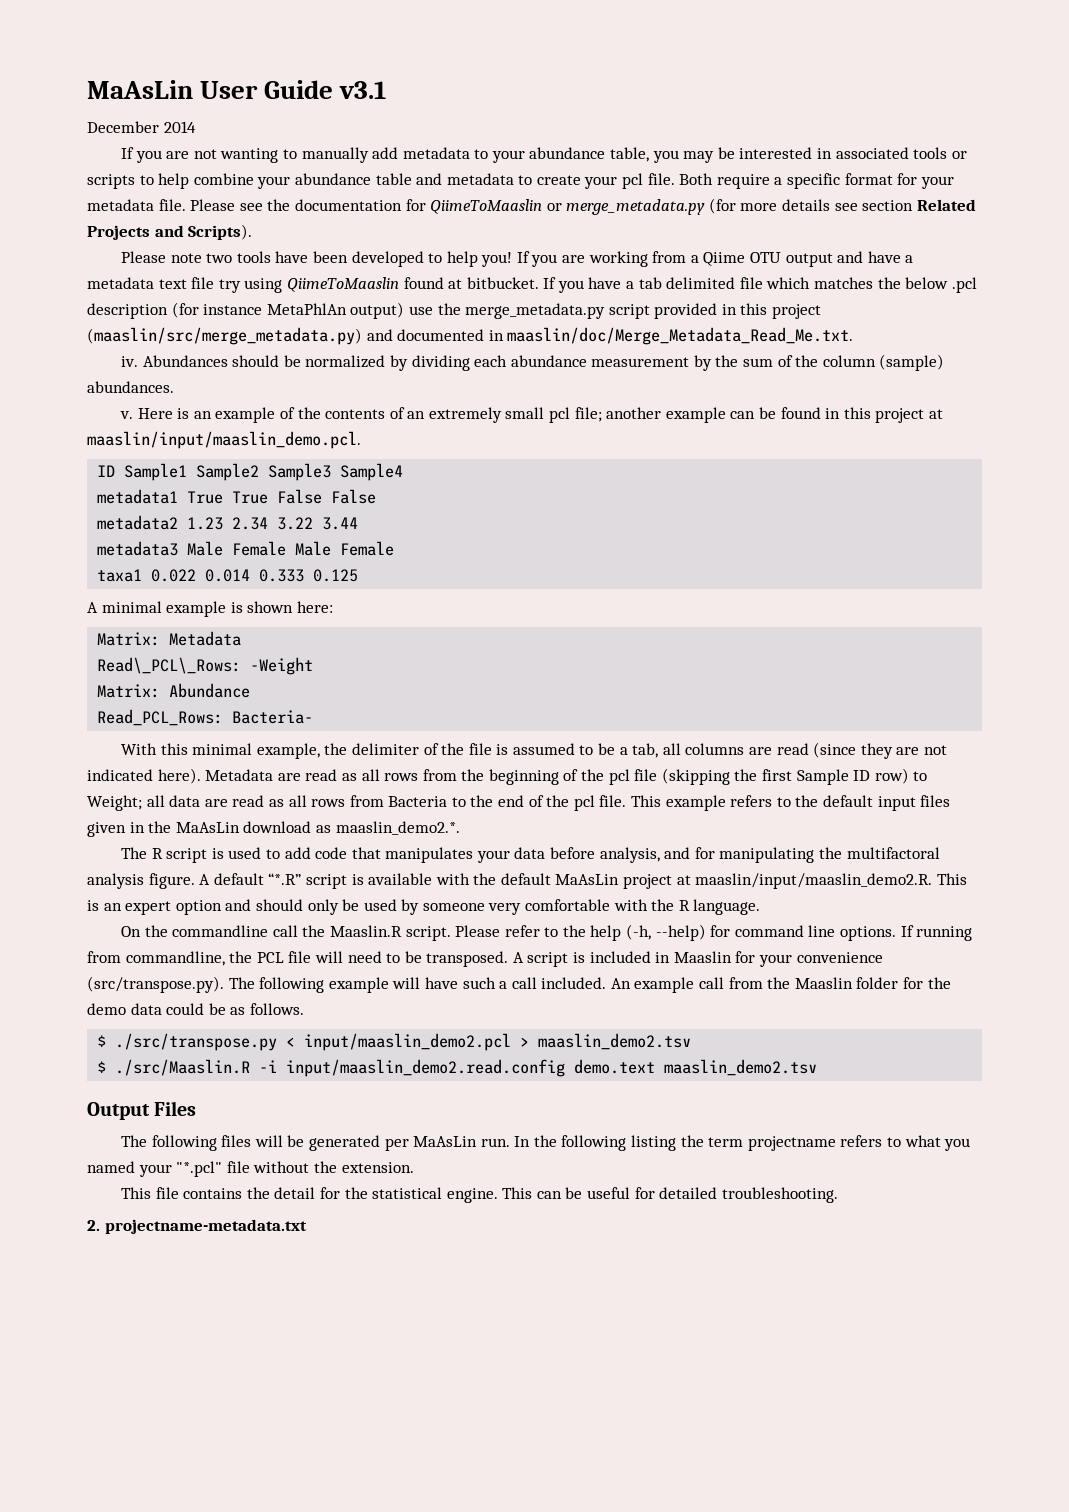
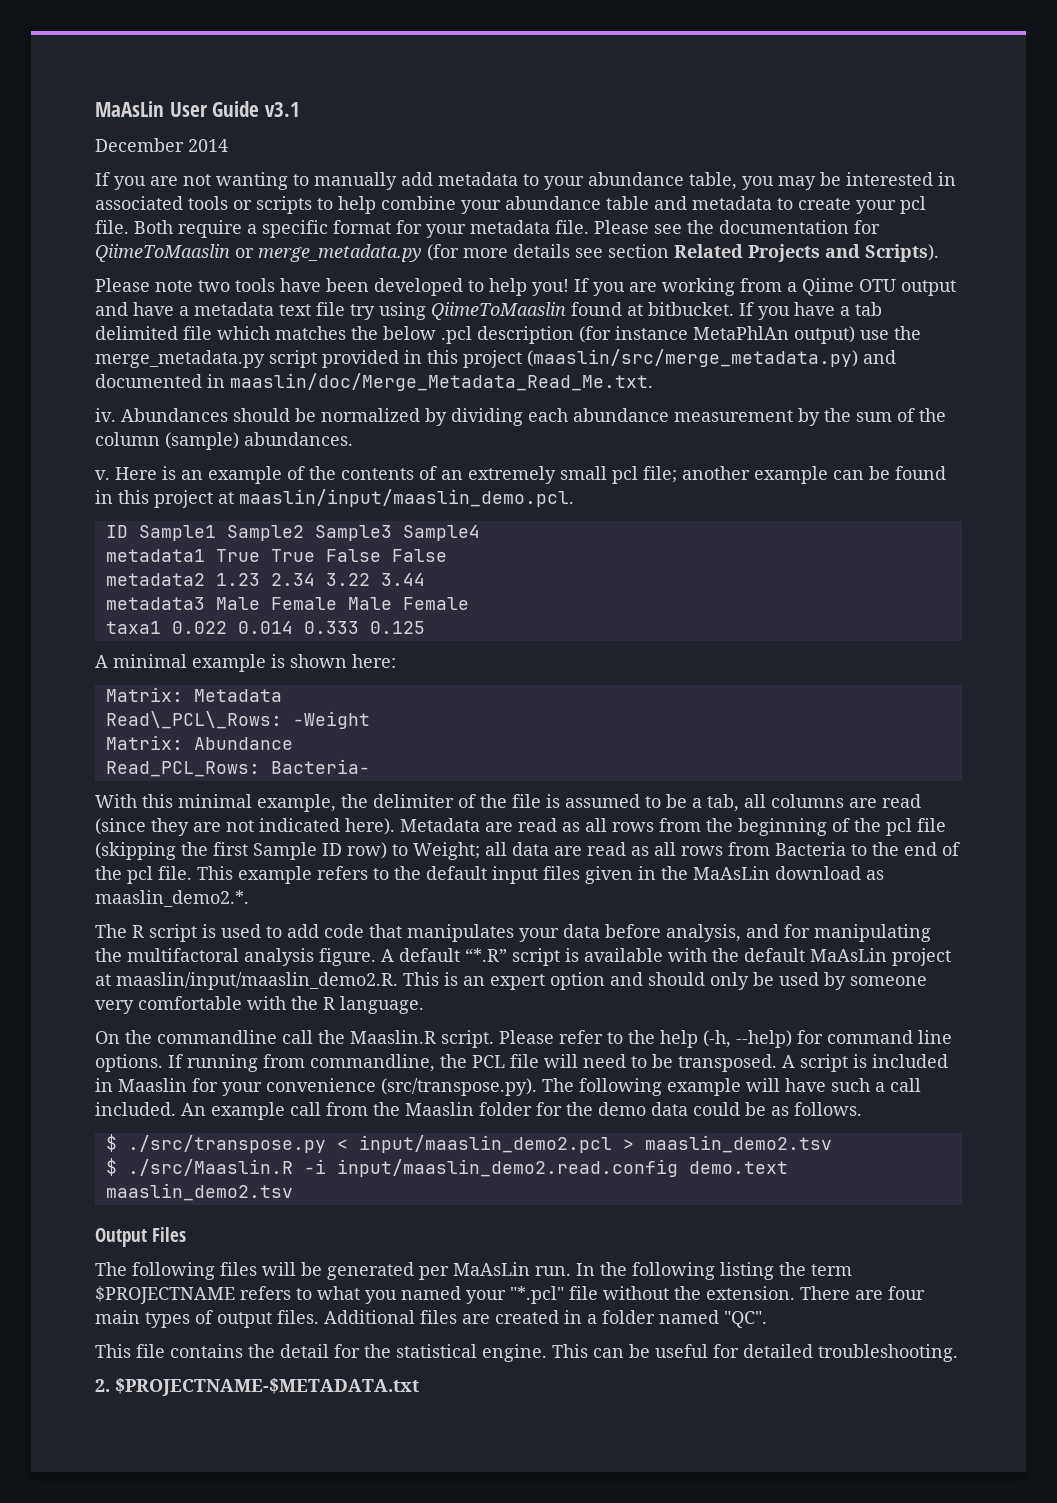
- In the following listing the term projectname refers to what you named your "*.pcl" file without the extension.
+ In the following listing the term $PROJECTNAME refers to what you named your "*.pcl" file without the extension. There are four main types of output files. Additional files are created in a folder named "QC".
- 2. projectname-metadata.txt
+ 2. $PROJECTNAME-$METADATA.txt

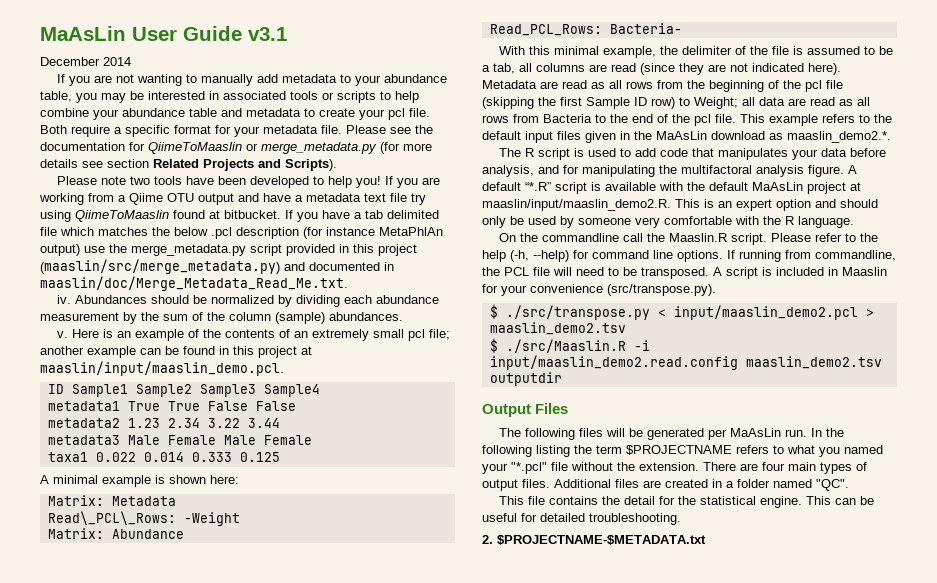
- A script is included in Maaslin for your convenience (src/transpose.py). The following example will have such a call included. An example call from the Maaslin folder for the demo data could be as follows.
+ A script is included in Maaslin for your convenience (src/transpose.py).
- $ ./src/Maaslin.R -i input/maaslin_demo2.read.config demo.text maaslin_demo2.tsv
+ $ ./src/Maaslin.R -i input/maaslin_demo2.read.config maaslin_demo2.tsv outputdir

